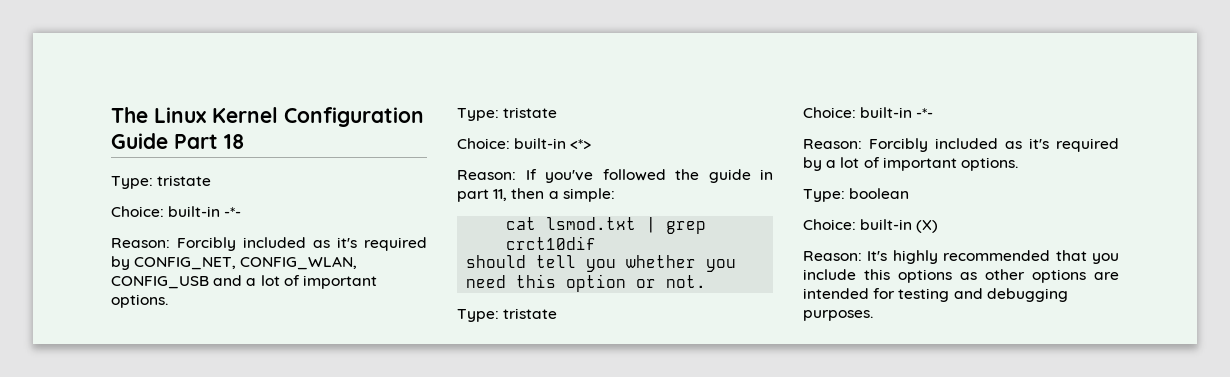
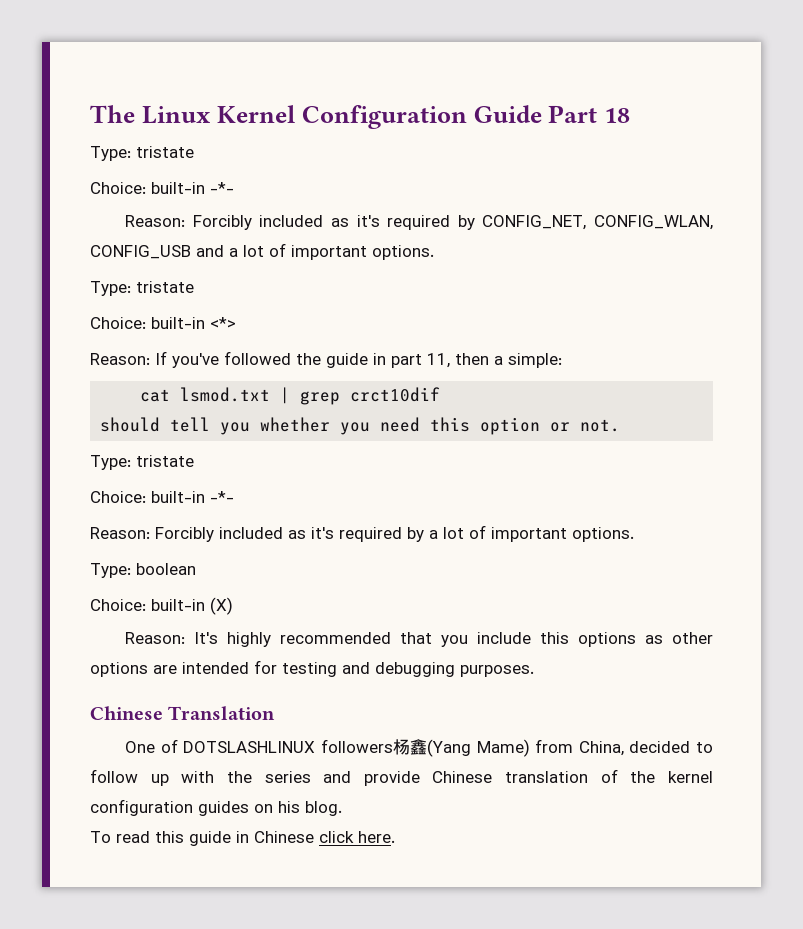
+ Chinese Translation
+ One of DOTSLASHLINUX followers杨鑫(Yang Mame) from China, decided to follow up with the series and provide Chinese translation of the kernel configuration guides on his blog.
+ To read this guide in Chinese click here.

